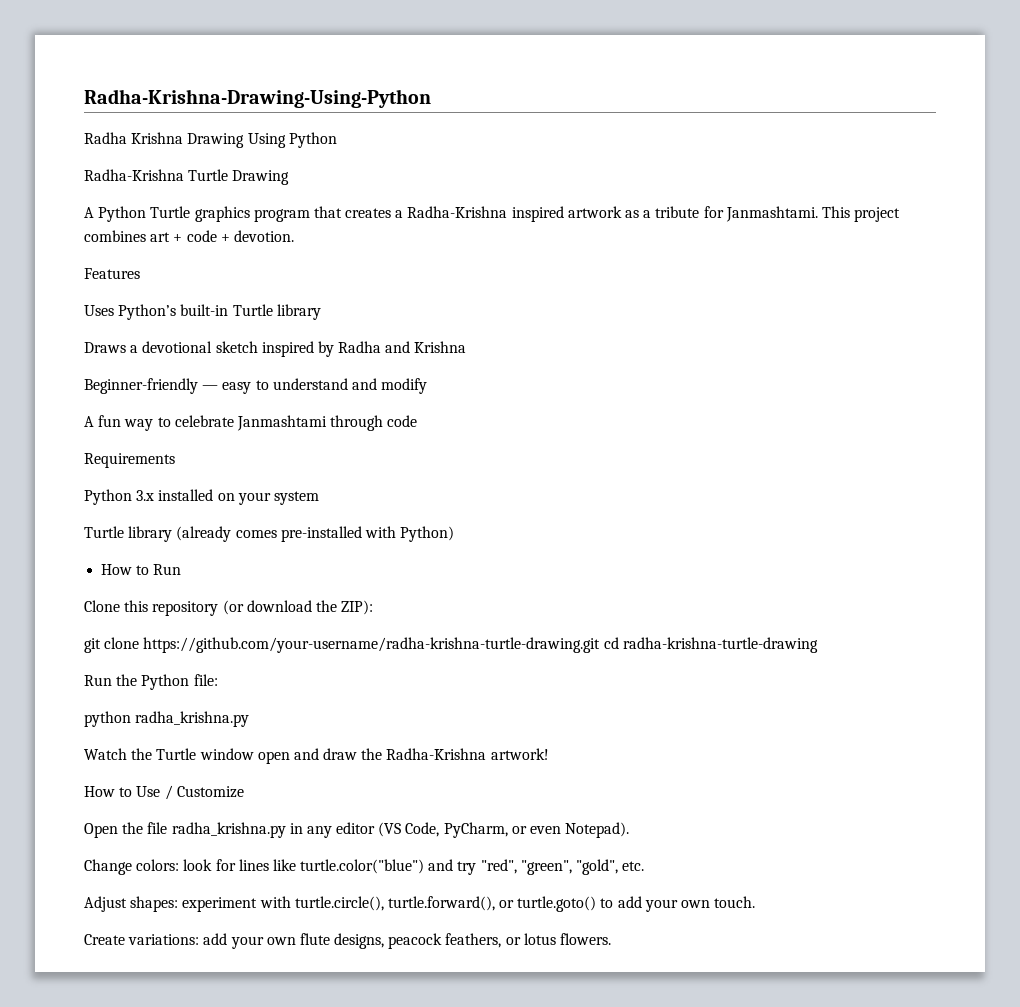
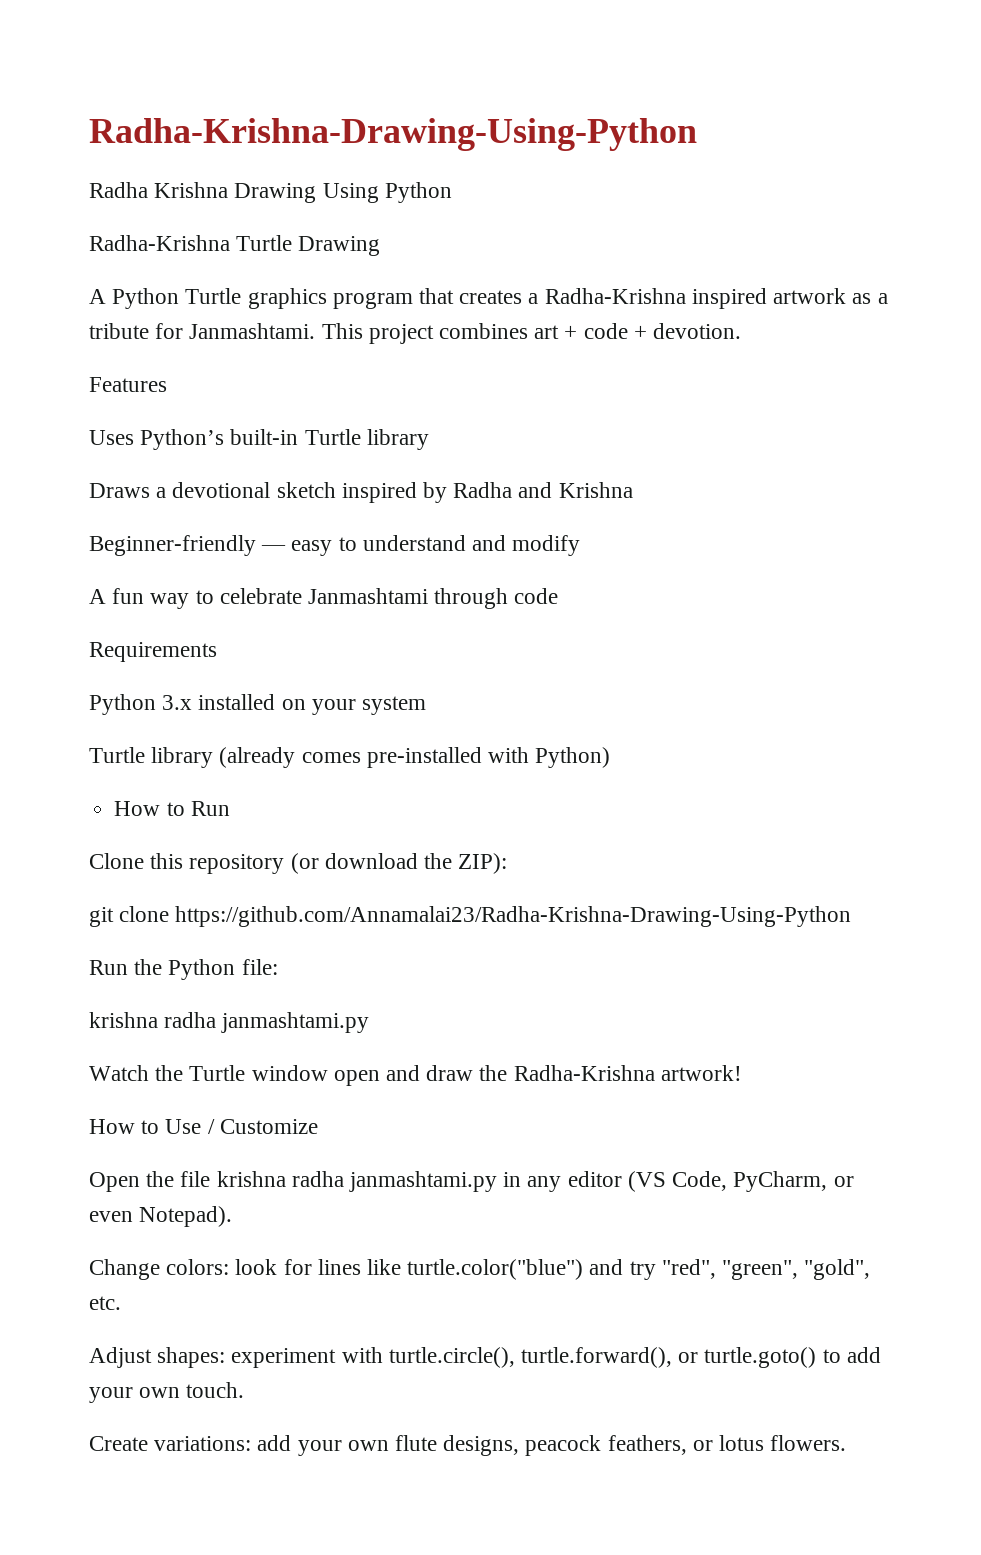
- git clone https://github.com/your-username/radha-krishna-turtle-drawing.git cd radha-krishna-turtle-drawing
+ git clone https://github.com/Annamalai23/Radha-Krishna-Drawing-Using-Python
  Run the Python file:
- python radha_krishna.py
+ krishna radha janmashtami.py
- Open the file radha_krishna.py in any editor (VS Code, PyCharm, or even Notepad).
+ Open the file krishna radha janmashtami.py in any editor (VS Code, PyCharm, or even Notepad).

